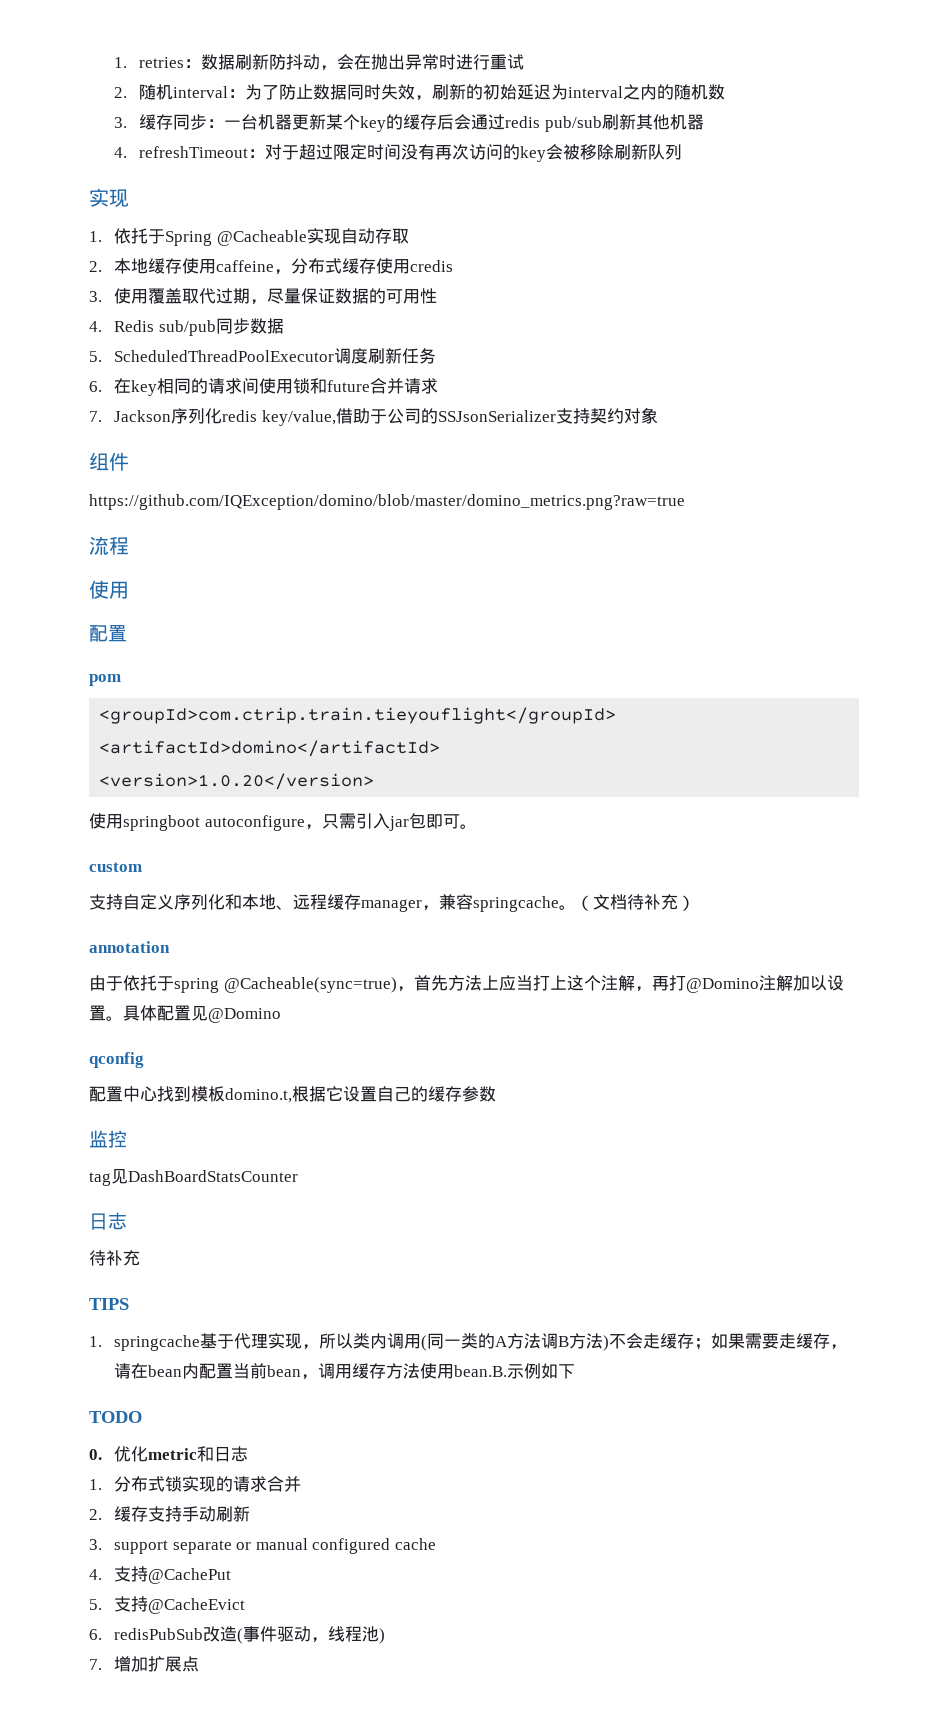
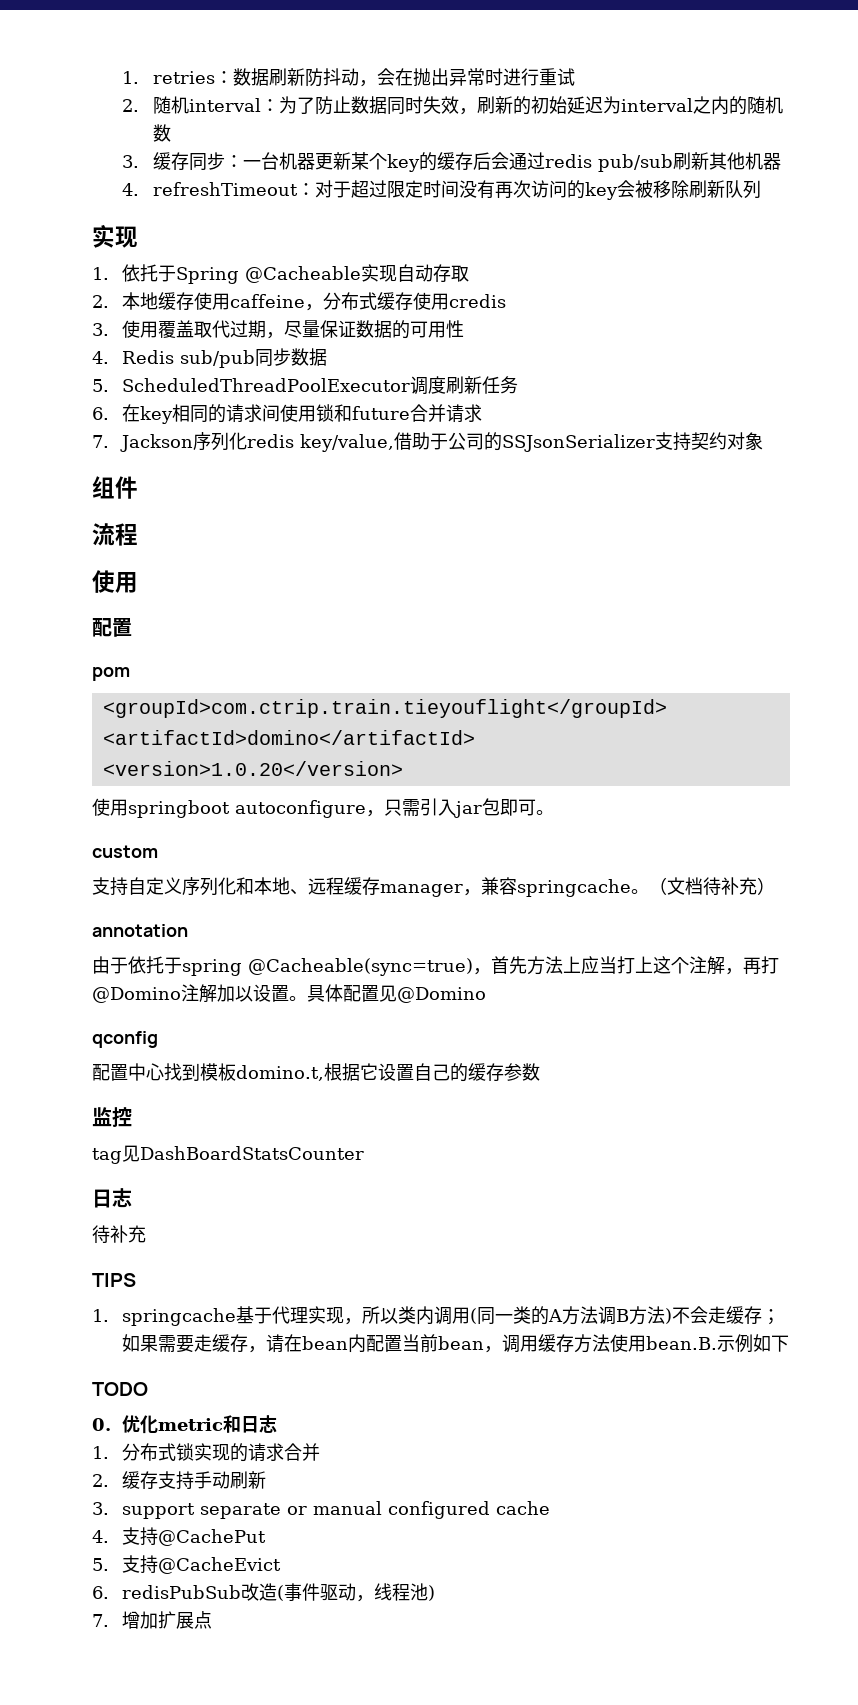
- https://github.com/IQException/domino/blob/master/domino_metrics.png?raw=true

